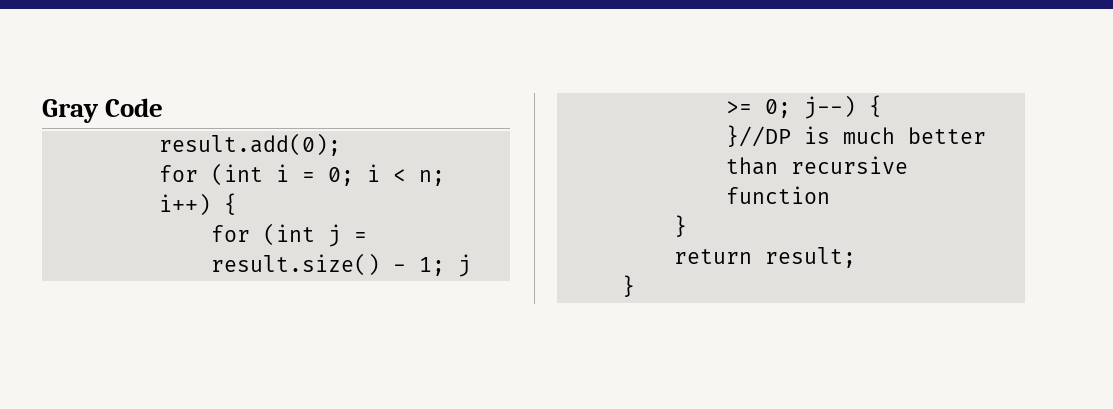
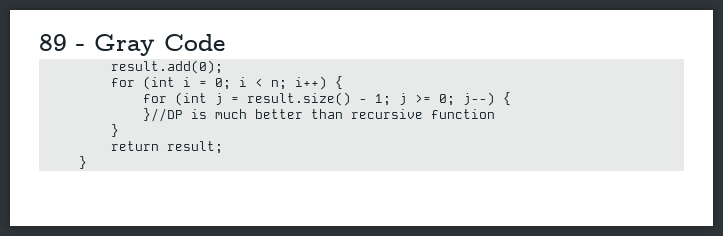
- Gray Code
+ 89 - Gray Code

